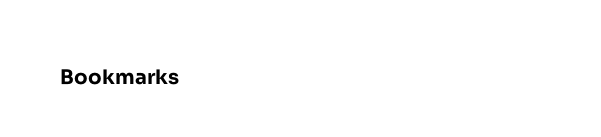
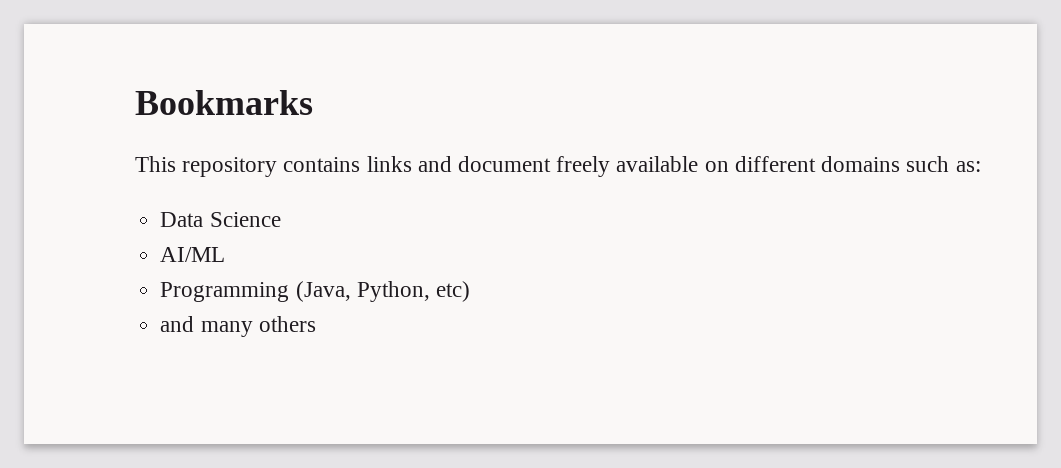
+ This repository contains links and document freely available on different domains such as:
+ Data Science
+ AI/ML
+ Programming (Java, Python, etc)
+ and many others

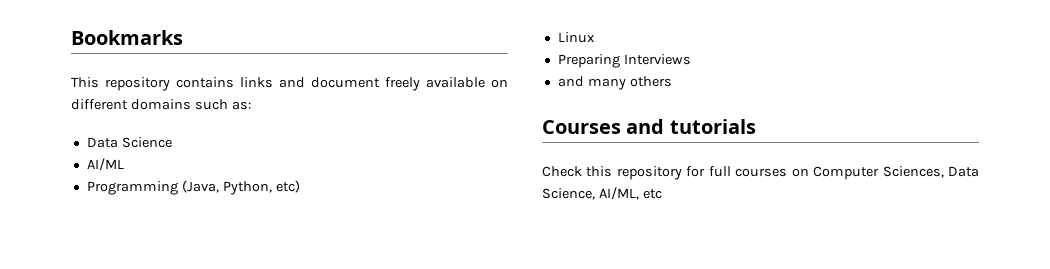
+ Linux
+ Preparing Interviews
+ Courses and tutorials
+ Check this repository for full courses on Computer Sciences, Data Science, AI/ML, etc

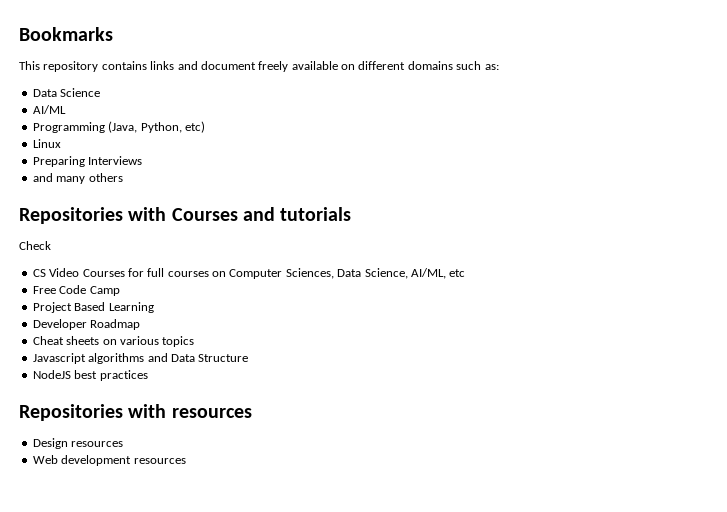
- Courses and tutorials
+ Repositories with Courses and tutorials
- Check this repository for full courses on Computer Sciences, Data Science, AI/ML, etc
+ Check
+ CS Video Courses for full courses on Computer Sciences, Data Science, AI/ML, etc
+ Free Code Camp
+ Project Based Learning
+ Developer Roadmap
+ Cheat sheets on various topics
+ Javascript algorithms and Data Structure
+ NodeJS best practices
+ Repositories with resources
+ Design resources
+ Web development resources

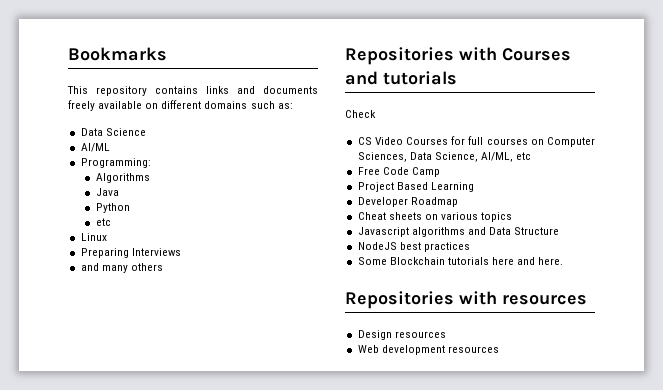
- This repository contains links and document freely available on different domains such as:
+ This repository contains links and documents freely available on different domains such as:
- Programming (Java, Python, etc)
+ Programming:
+ Algorithms
+ Java
+ Python
+ etc
+ Some Blockchain tutorials here and here.

